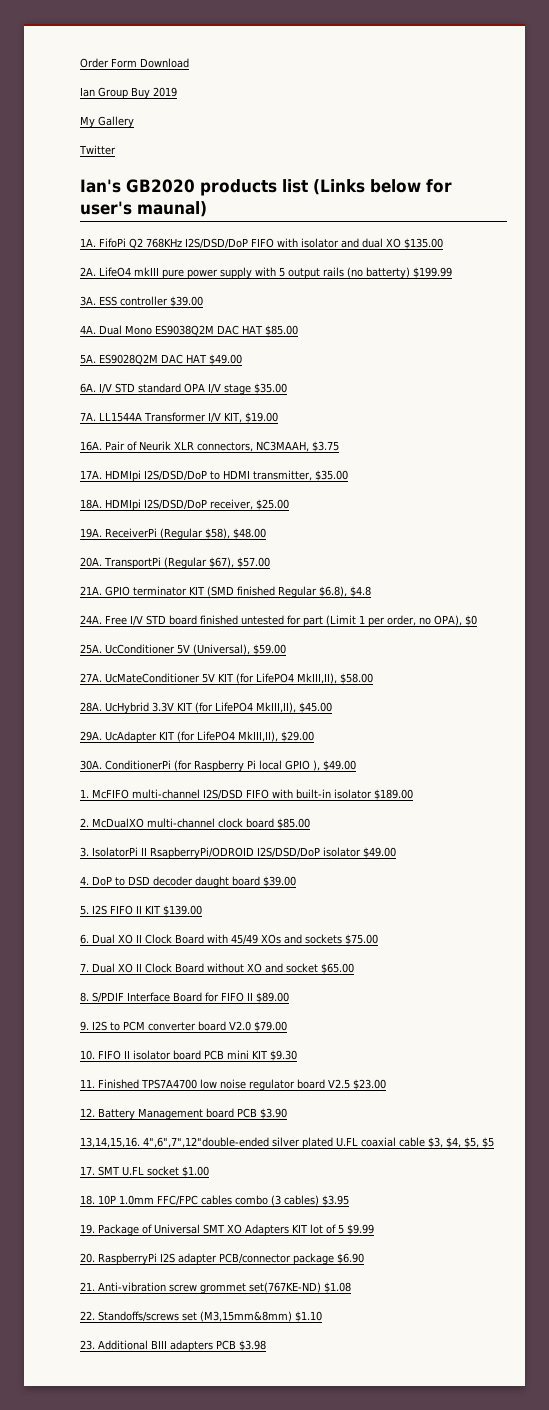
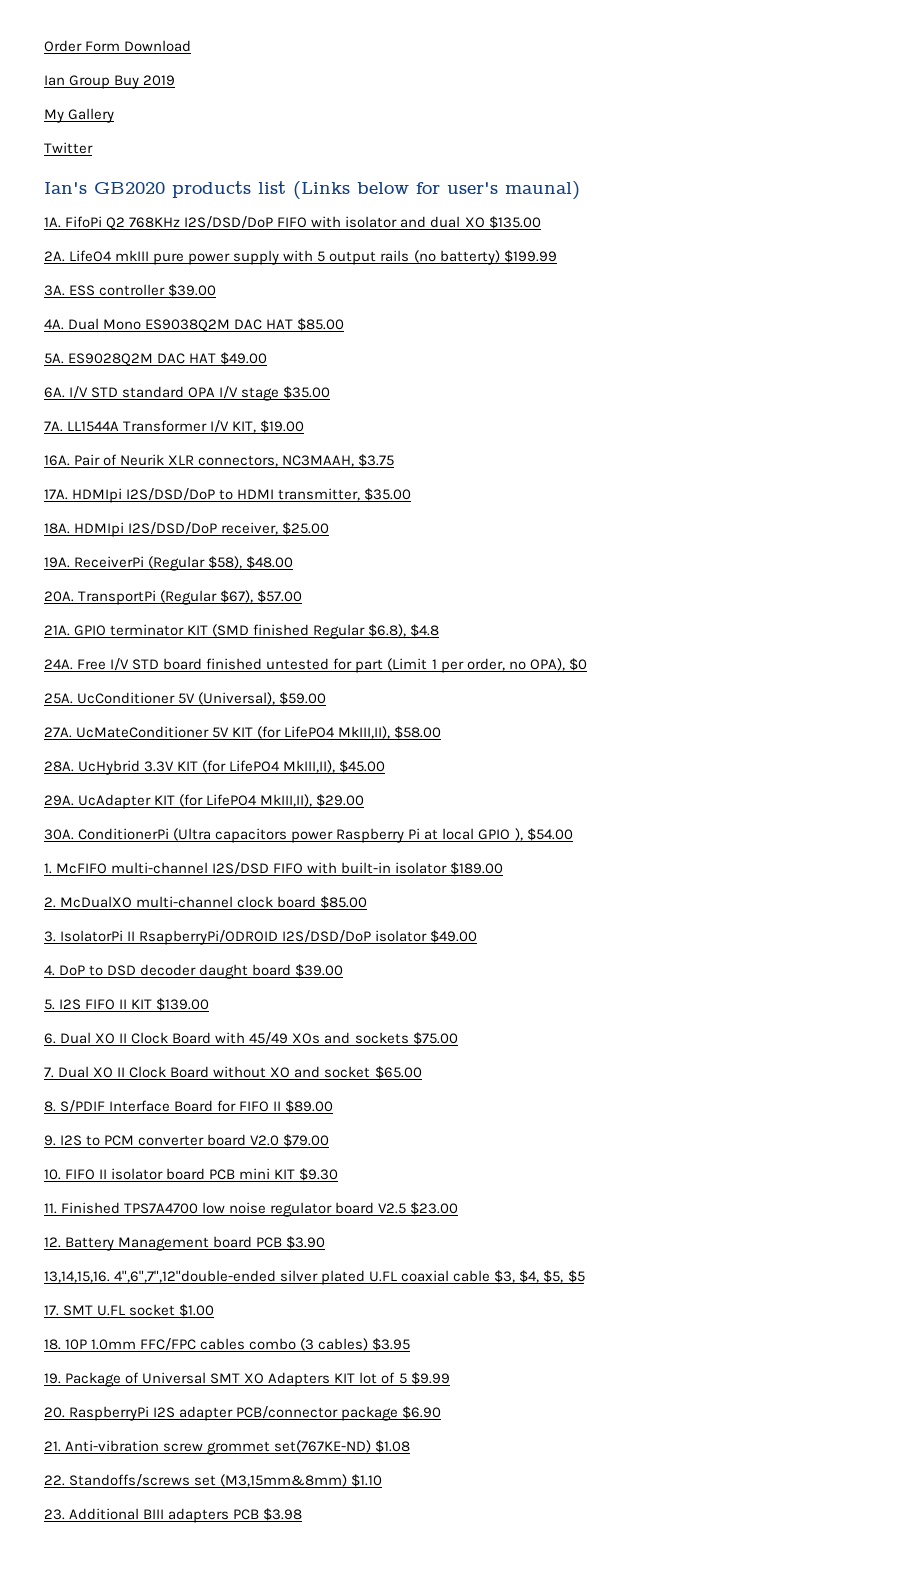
- ConditionerPi (for Raspberry Pi local GPIO ), $49.00
+ ConditionerPi (Ultra capacitors power Raspberry Pi at local GPIO ), $54.00

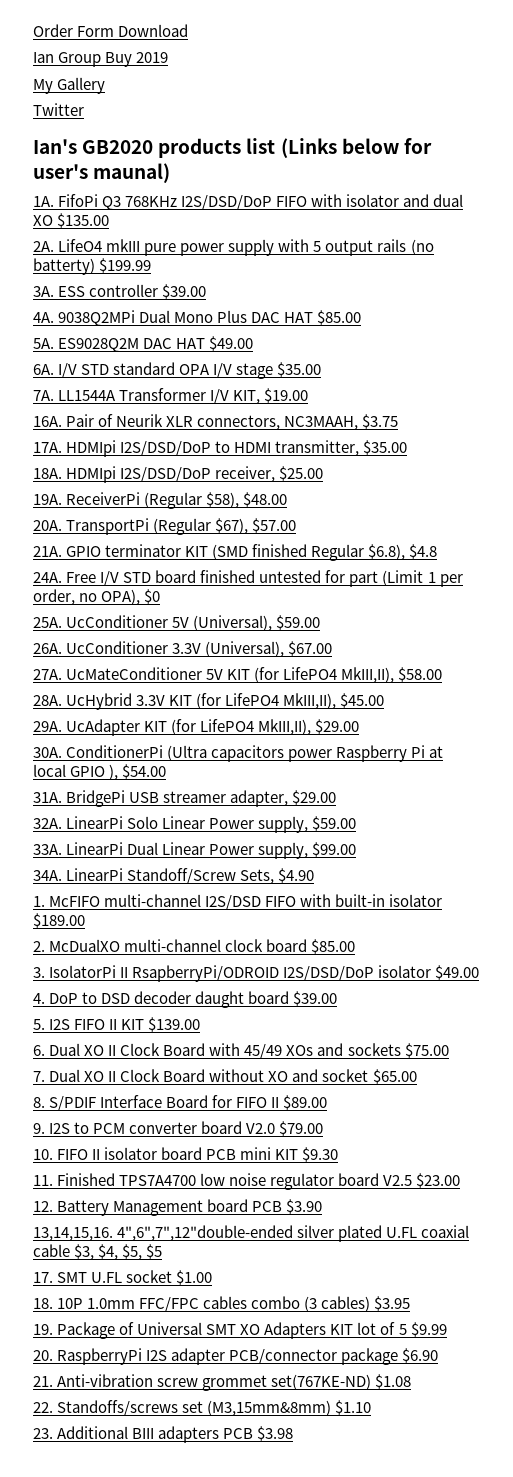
- FifoPi Q2 768KHz I2S/DSD/DoP FIFO with isolator and dual XO $135.00
+ FifoPi Q3 768KHz I2S/DSD/DoP FIFO with isolator and dual XO $135.00
- Dual Mono ES9038Q2M DAC HAT $85.00
+ 9038Q2MPi Dual Mono Plus DAC HAT $85.00
+ 26A. UcConditioner 3.3V (Universal), $67.00
+ 31A. BridgePi USB streamer adapter, $29.00
+ 32A. LinearPi Solo Linear Power supply, $59.00
+ 33A. LinearPi Dual Linear Power supply, $99.00
+ 34A. LinearPi Standoff/Screw Sets, $4.90

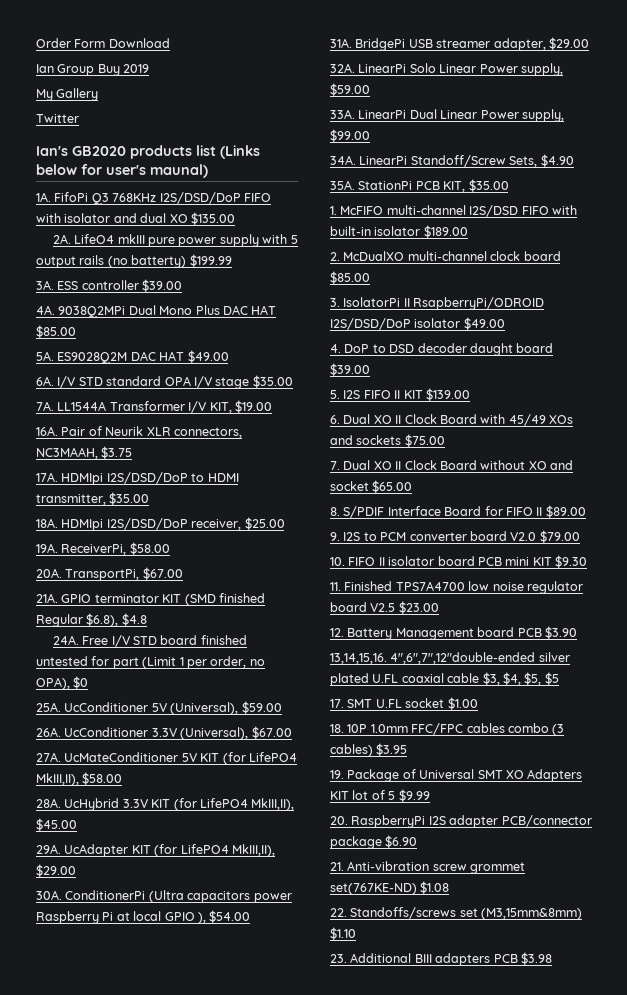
- ReceiverPi (Regular $58), $48.00
- 20A. TransportPi (Regular $67), $57.00
+ ReceiverPi, $58.00
+ 20A. TransportPi, $67.00
+ 35A. StationPi PCB KIT, $35.00

